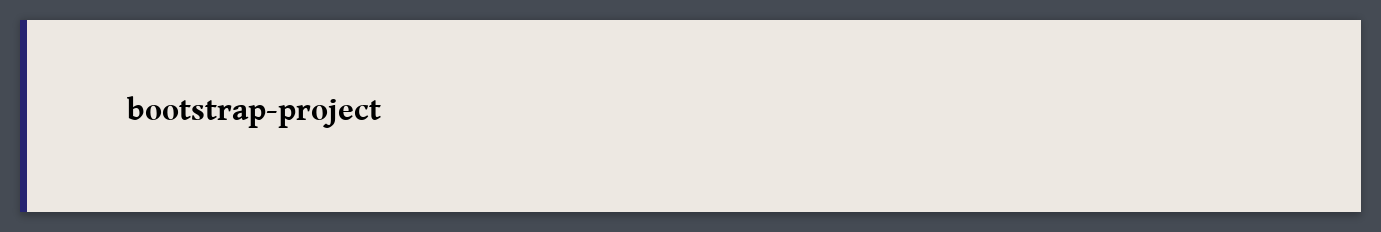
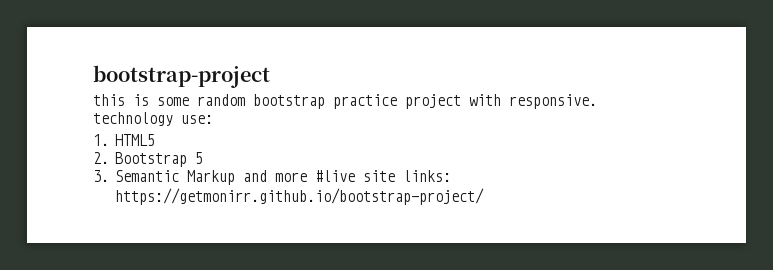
+ this is some random bootstrap practice project with responsive. technology use:
+ 1. HTML5
+ 2. Bootstrap 5
+ 3. Semantic Markup and more #live site links: https://getmonirr.github.io/bootstrap-project/

